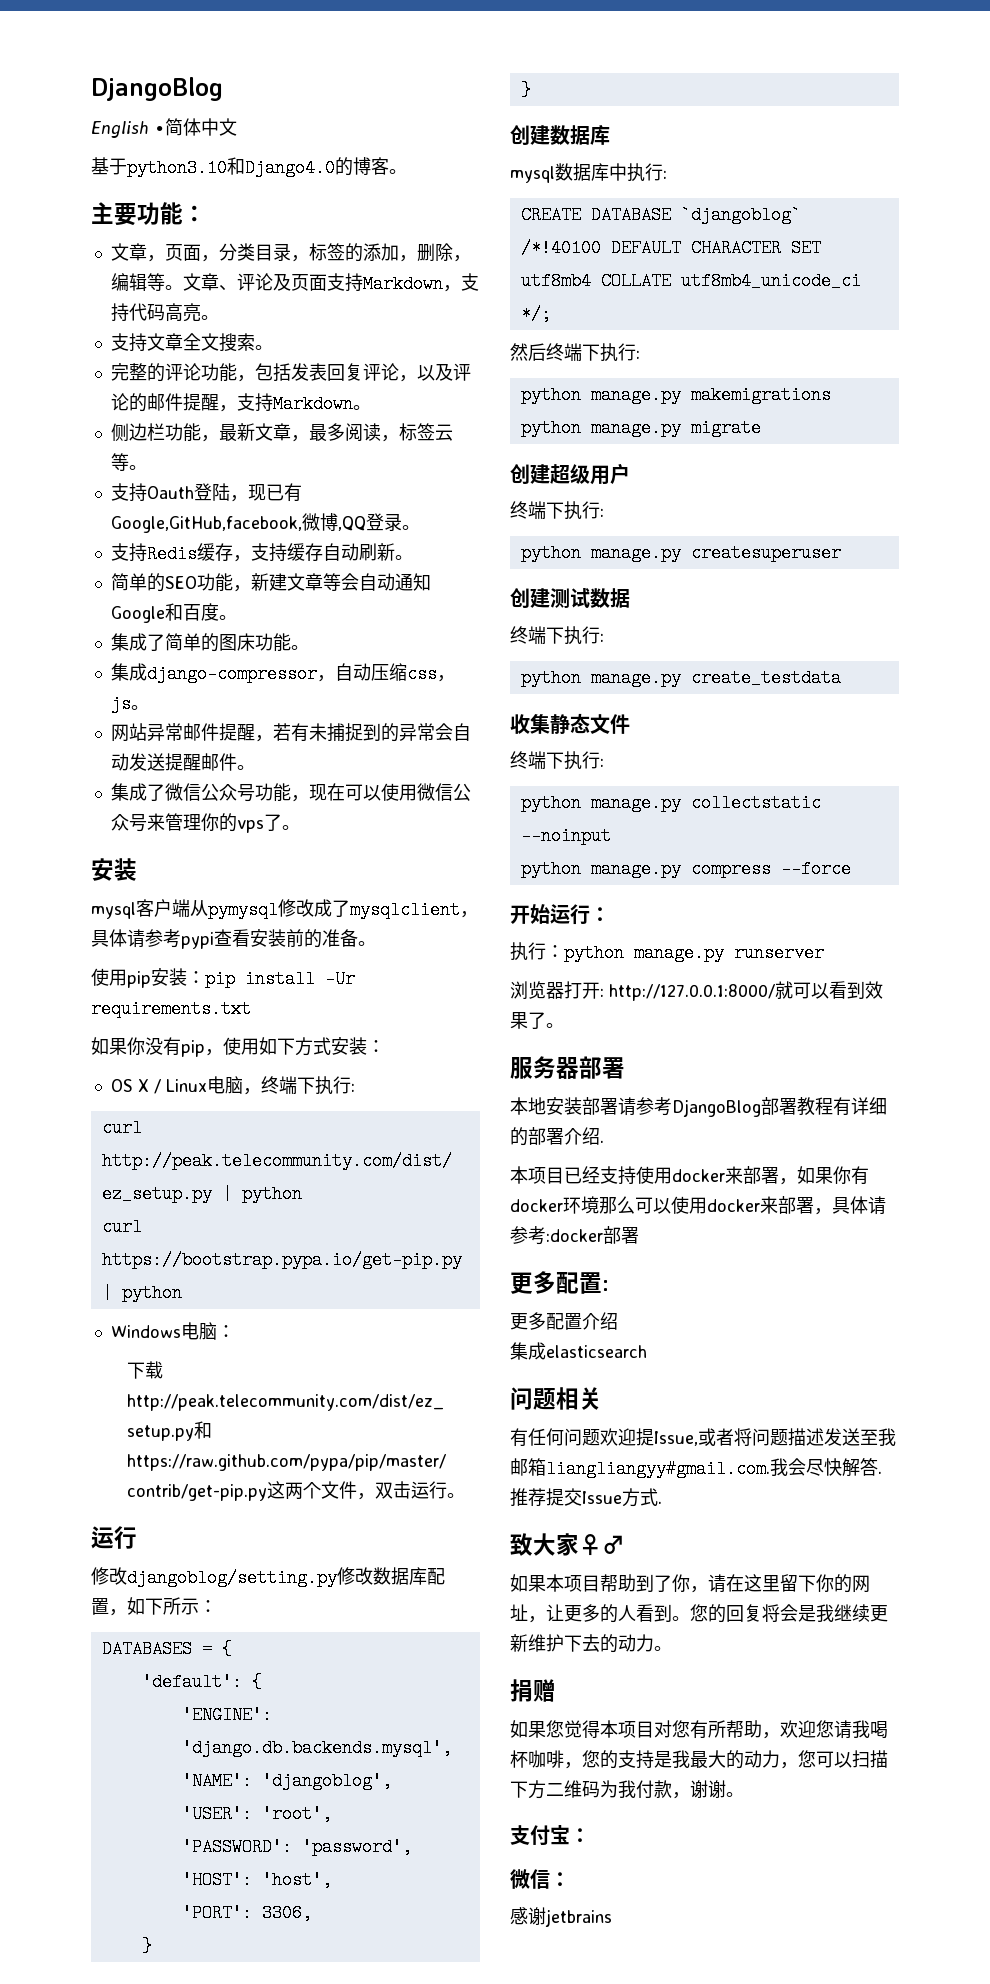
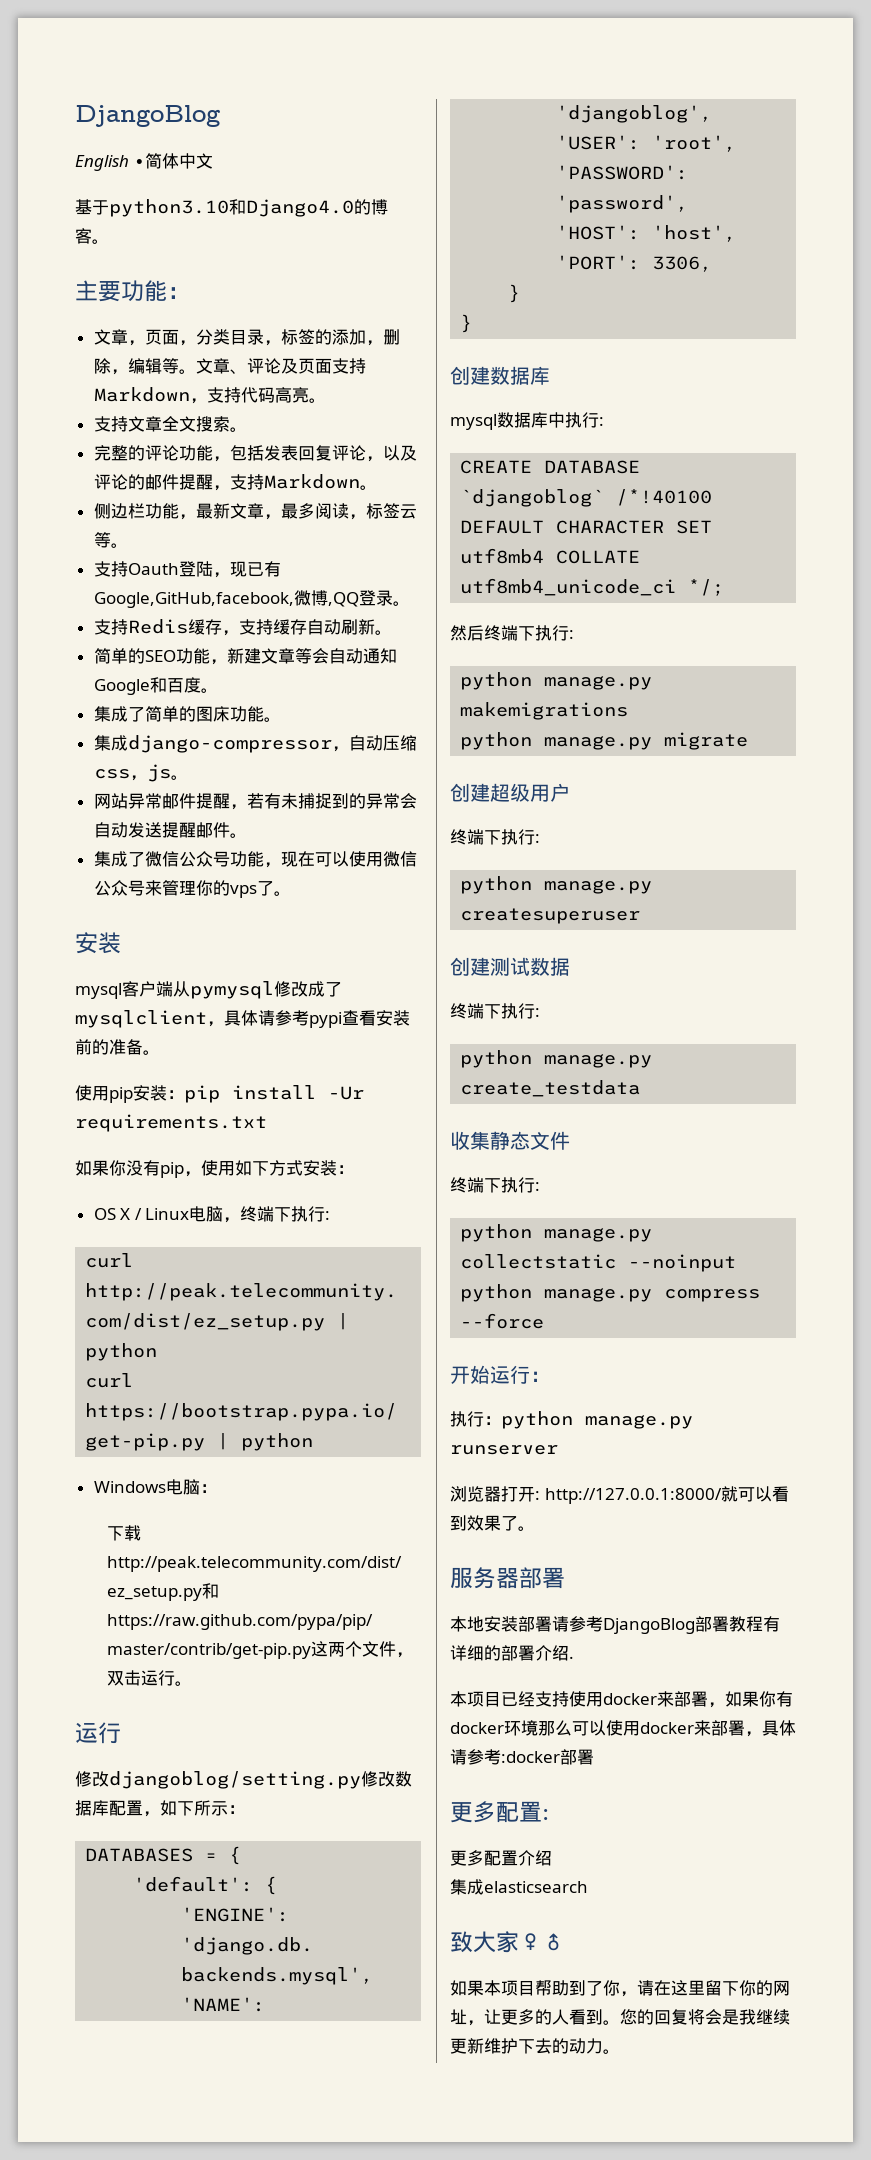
- 问题相关
- 有任何问题欢迎提Issue,或者将问题描述发送至我邮箱liangliangyy#gmail.com.我会尽快解答.推荐提交Issue方式.
- 捐赠
- 如果您觉得本项目对您有所帮助，欢迎您请我喝杯咖啡，您的支持是我最大的动力，您可以扫描下方二维码为我付款，谢谢。
- 支付宝：
- 微信：
- 感谢jetbrains

